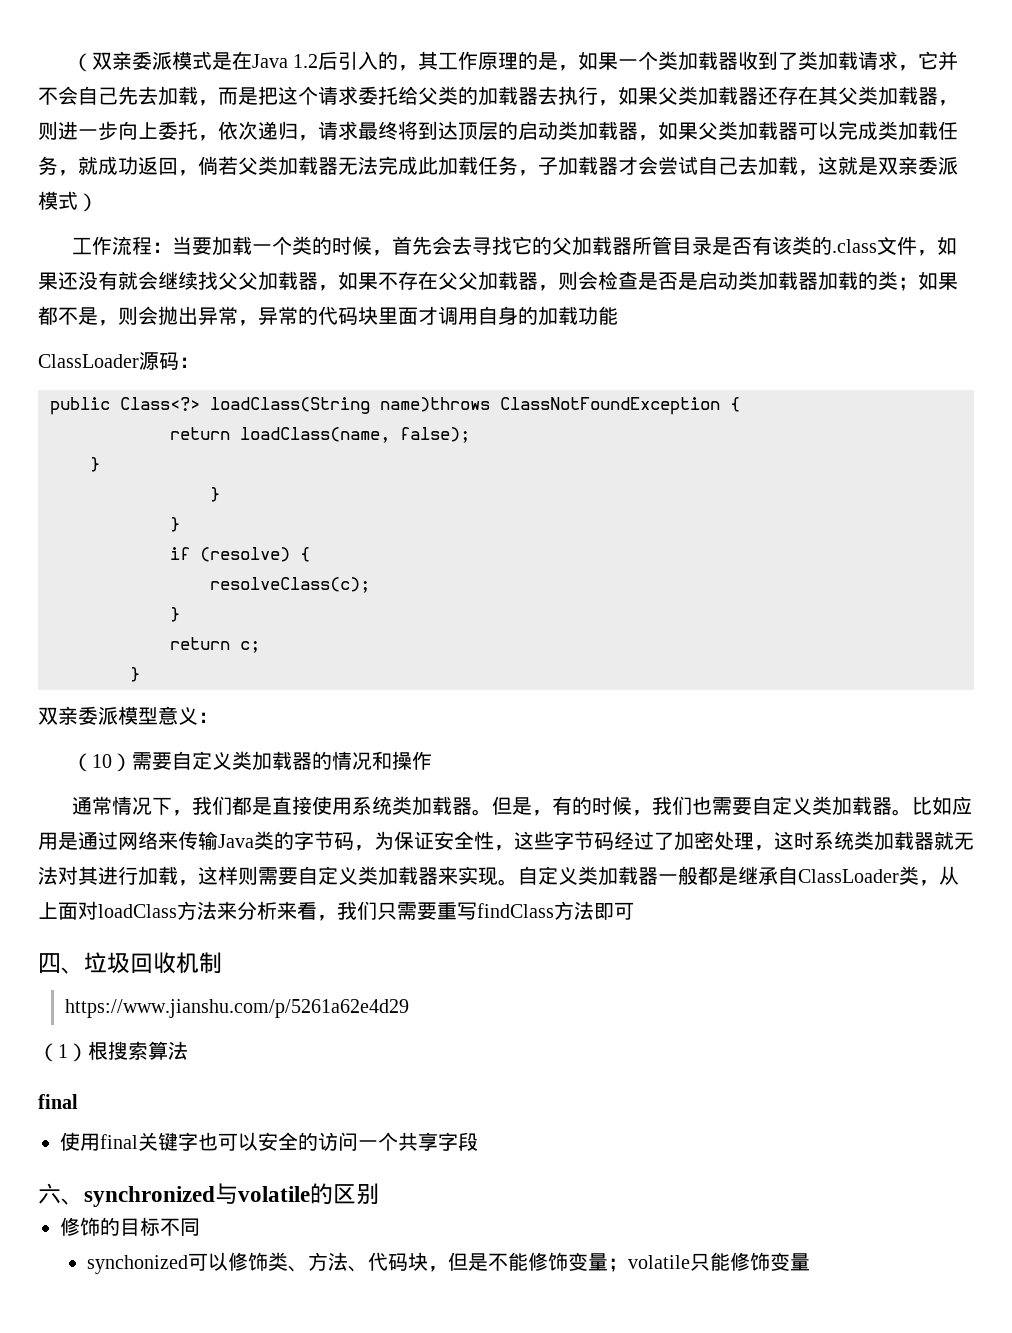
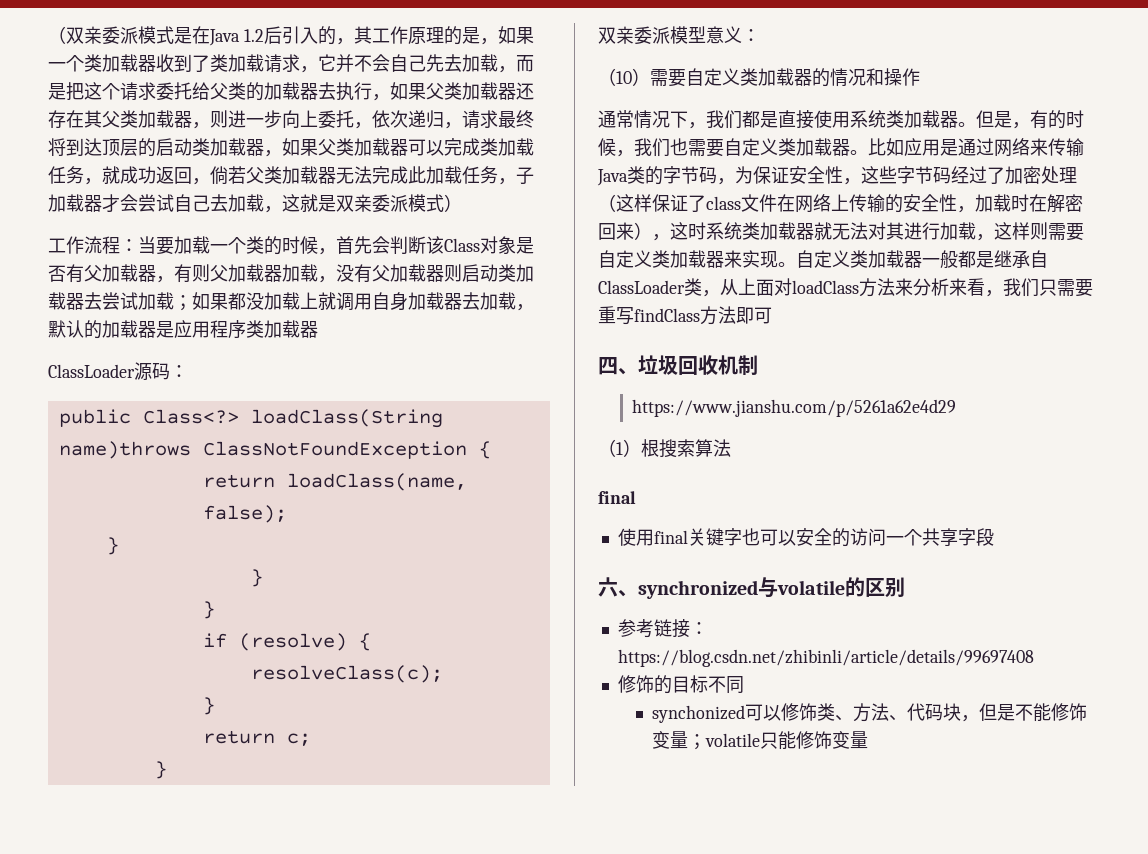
- 工作流程：当要加载一个类的时候，首先会去寻找它的父加载器所管目录是否有该类的.class文件，如果还没有就会继续找父父加载器，如果不存在父父加载器，则会检查是否是启动类加载器加载的类；如果都不是，则会抛出异常，异常的代码块里面才调用自身的加载功能
+ 工作流程：当要加载一个类的时候，首先会判断该Class对象是否有父加载器，有则父加载器加载，没有父加载器则启动类加载器去尝试加载；如果都没加载上就调用自身加载器去加载，默认的加载器是应用程序类加载器
- 比如应用是通过网络来传输Java类的字节码，为保证安全性，这些字节码经过了加密处理，这时系统类加载器就无法对其进行加载，这样则需要自定义类加载器来实现。
+ 比如应用是通过网络来传输Java类的字节码，为保证安全性，这些字节码经过了加密处理（这样保证了class文件在网络上传输的安全性，加载时在解密回来），这时系统类加载器就无法对其进行加载，这样则需要自定义类加载器来实现。
+ 参考链接：https://blog.csdn.net/zhibinli/article/details/99697408

